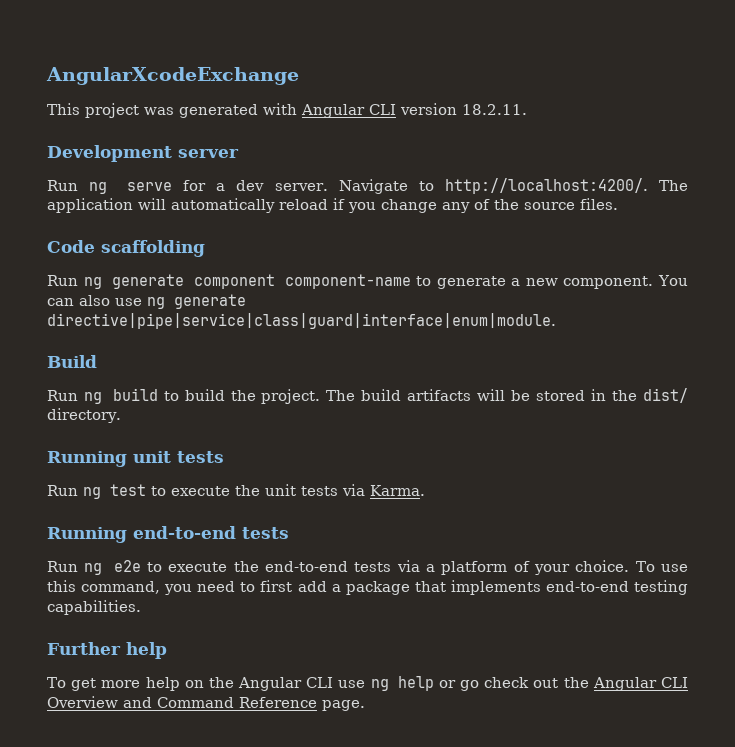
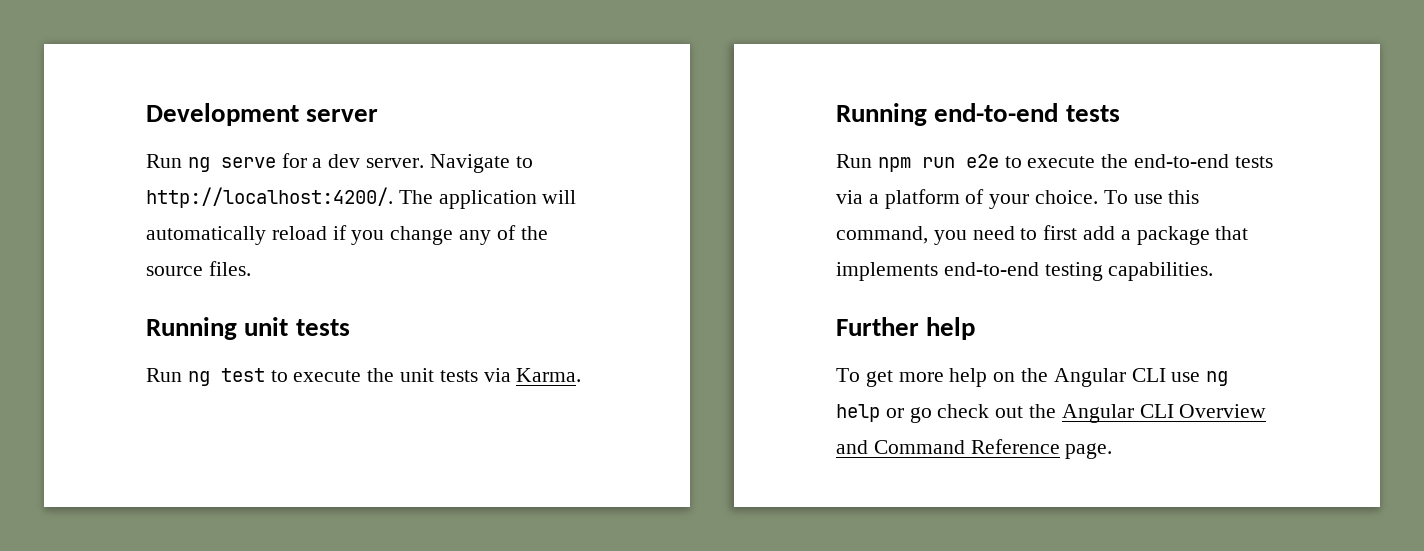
- AngularXcodeExchange
- This project was generated with Angular CLI version 18.2.11.
- Code scaffolding
- Run ng generate component component-name to generate a new component. You can also use ng generate directive|pipe|service|class|guard|interface|enum|module.
- Build
- Run ng build to build the project. The build artifacts will be stored in the dist/ directory.
- Run ng e2e to execute the end-to-end tests via a platform of your choice.
+ Run npm run e2e to execute the end-to-end tests via a platform of your choice.

